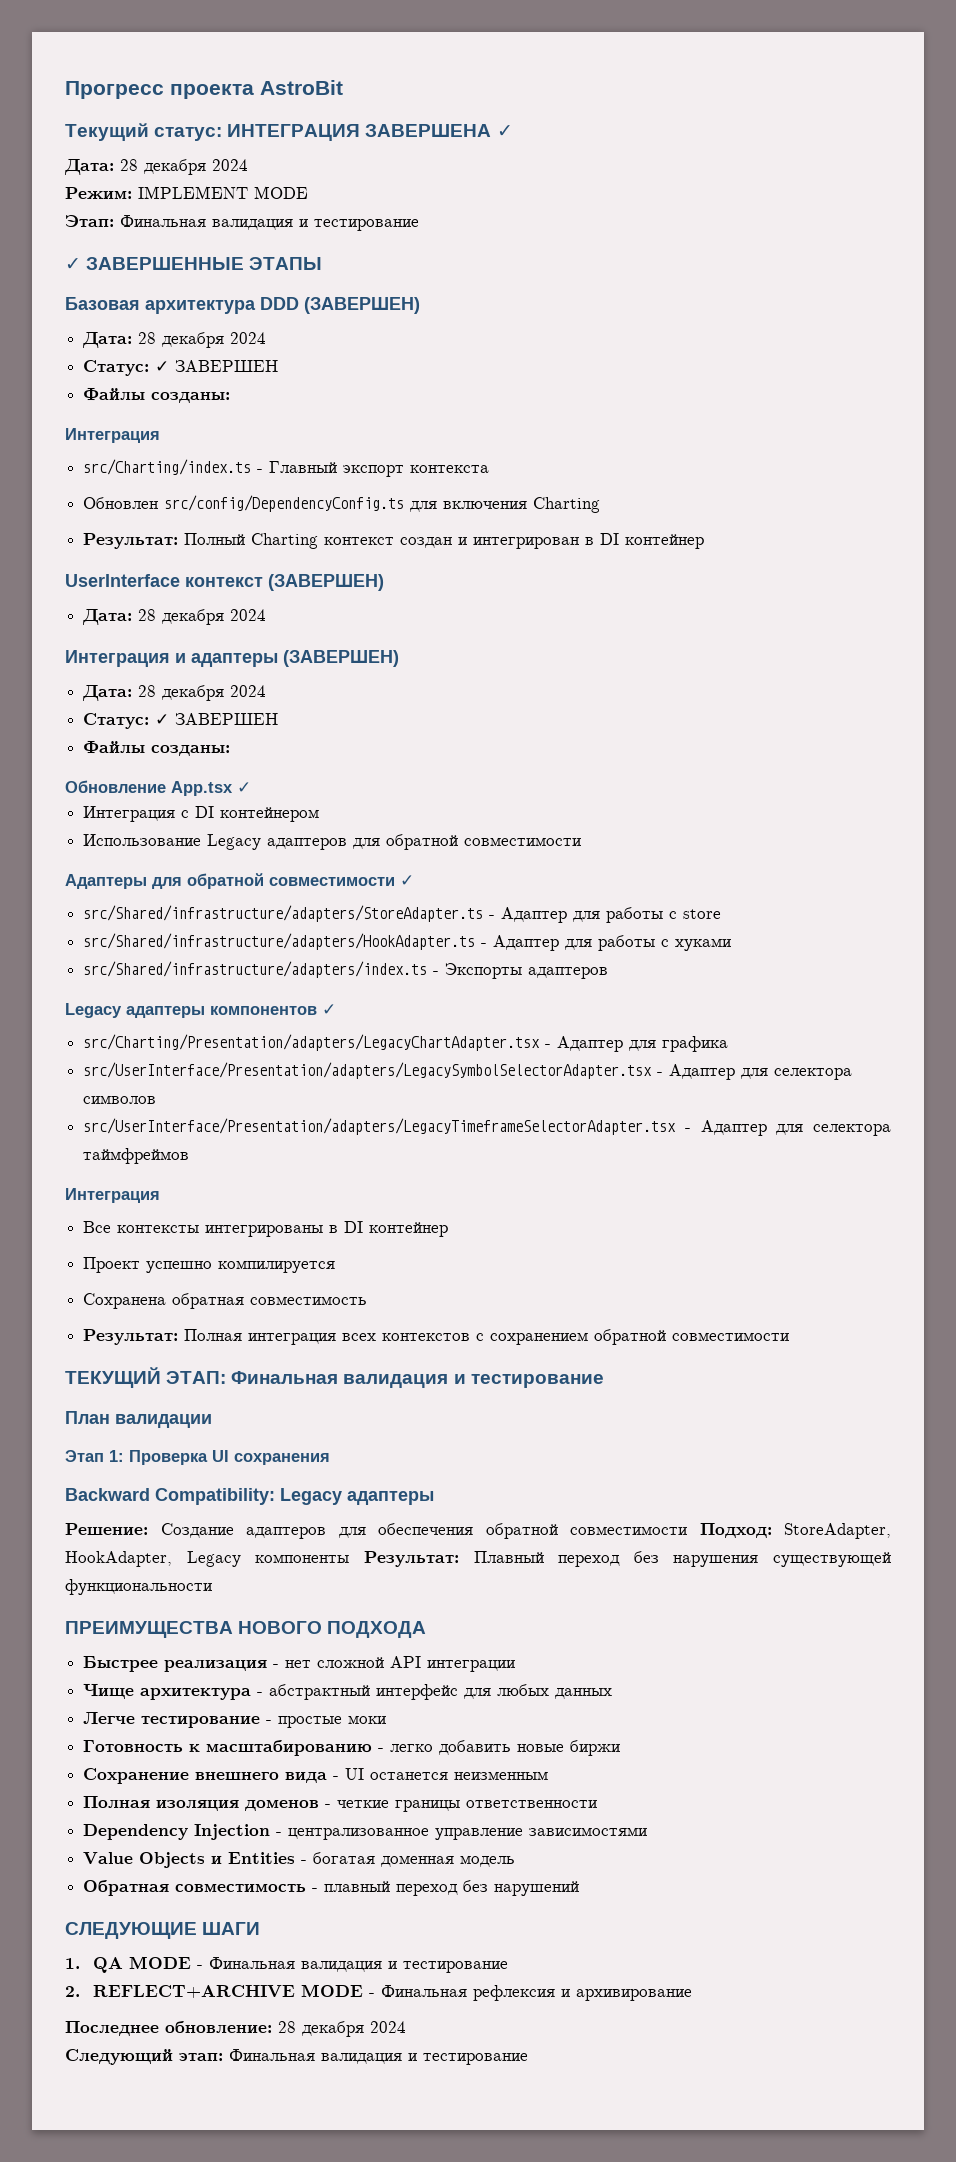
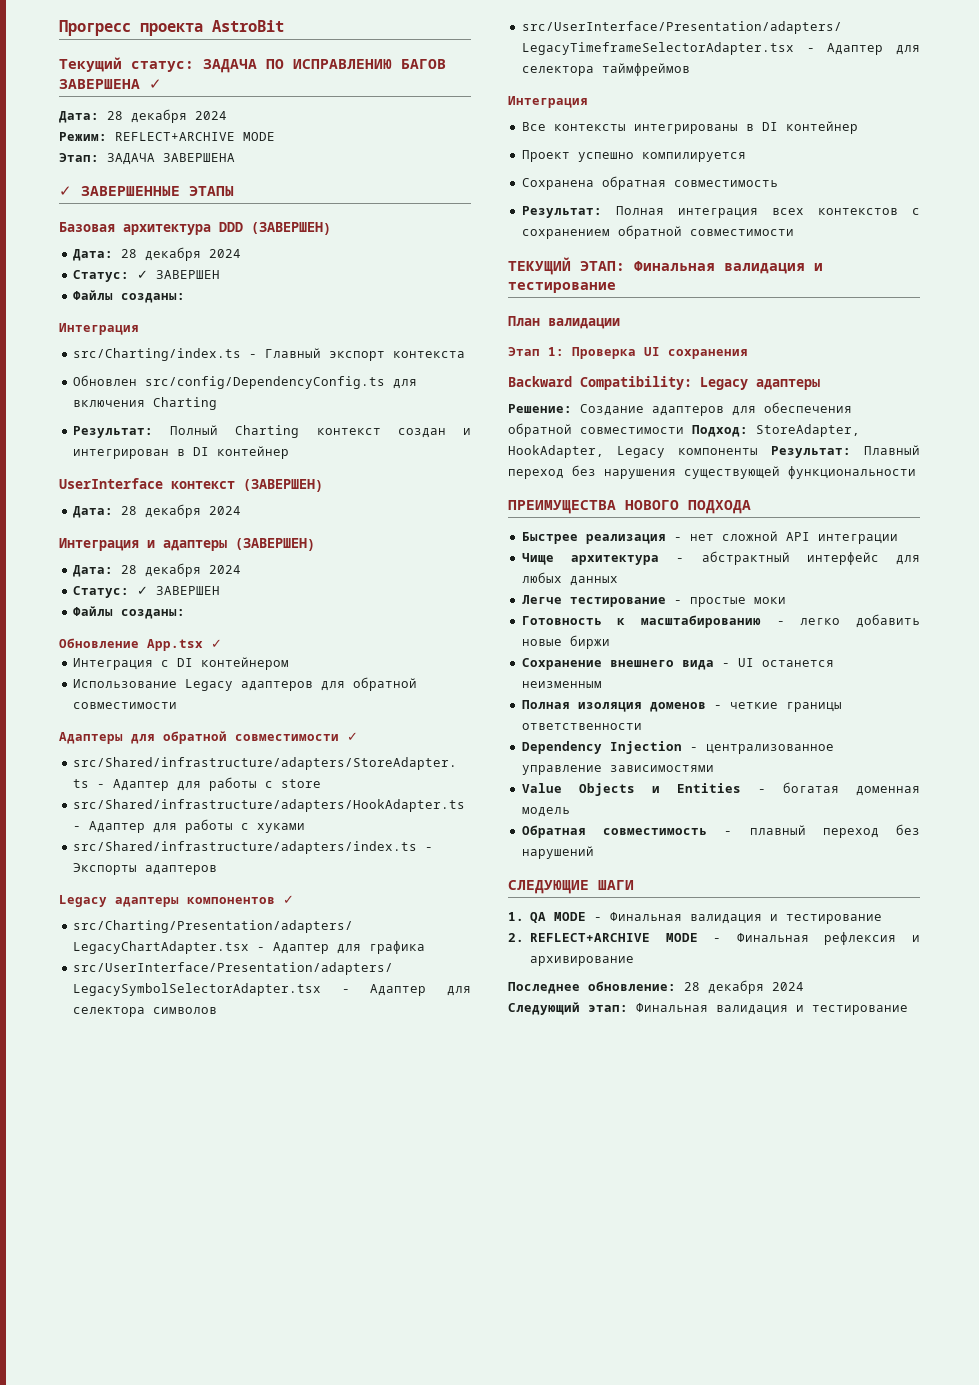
- Текущий статус: ИНТЕГРАЦИЯ ЗАВЕРШЕНА ✓
+ Текущий статус: ЗАДАЧА ПО ИСПРАВЛЕНИЮ БАГОВ ЗАВЕРШЕНА ✓
- Режим: IMPLEMENT MODE
+ Режим: REFLECT+ARCHIVE MODE
- Этап: Финальная валидация и тестирование
+ Этап: ЗАДАЧА ЗАВЕРШЕНА

